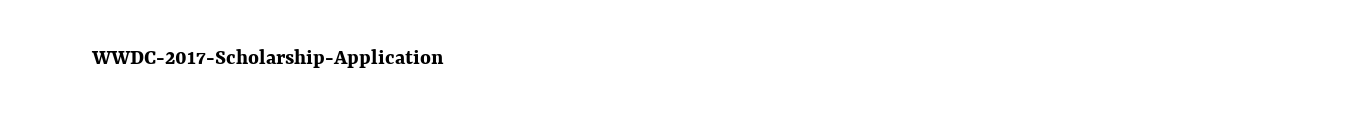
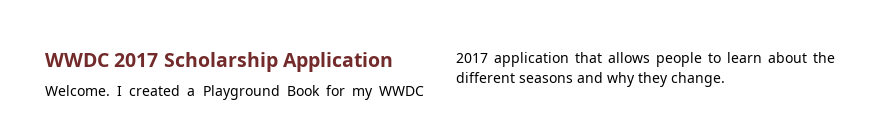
- WWDC-2017-Scholarship-Application
+ WWDC 2017 Scholarship Application
+ Welcome. I created a Playground Book for my WWDC 2017 application that allows people to learn about the different seasons and why they change.

